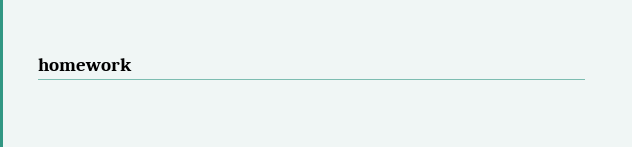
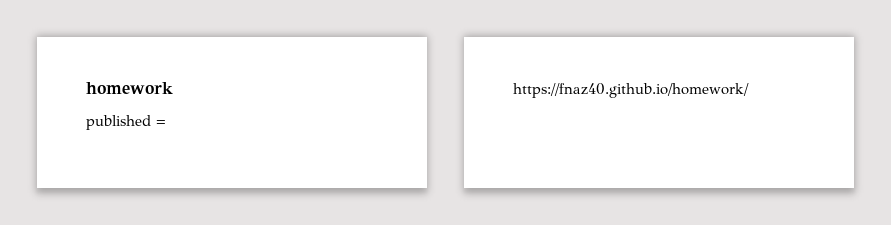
+ published = https://fnaz40.github.io/homework/

